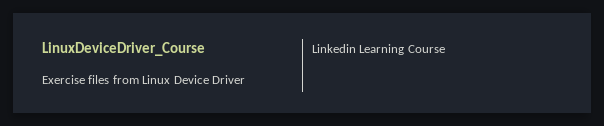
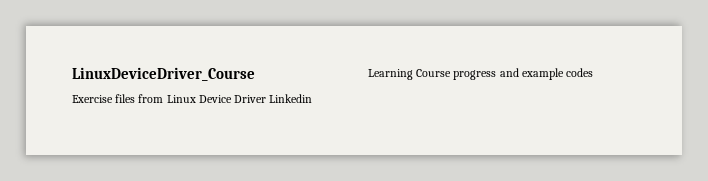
- Exercise files from Linux Device Driver Linkedin Learning Course
+ Exercise files from Linux Device Driver Linkedin Learning Course progress and example codes

